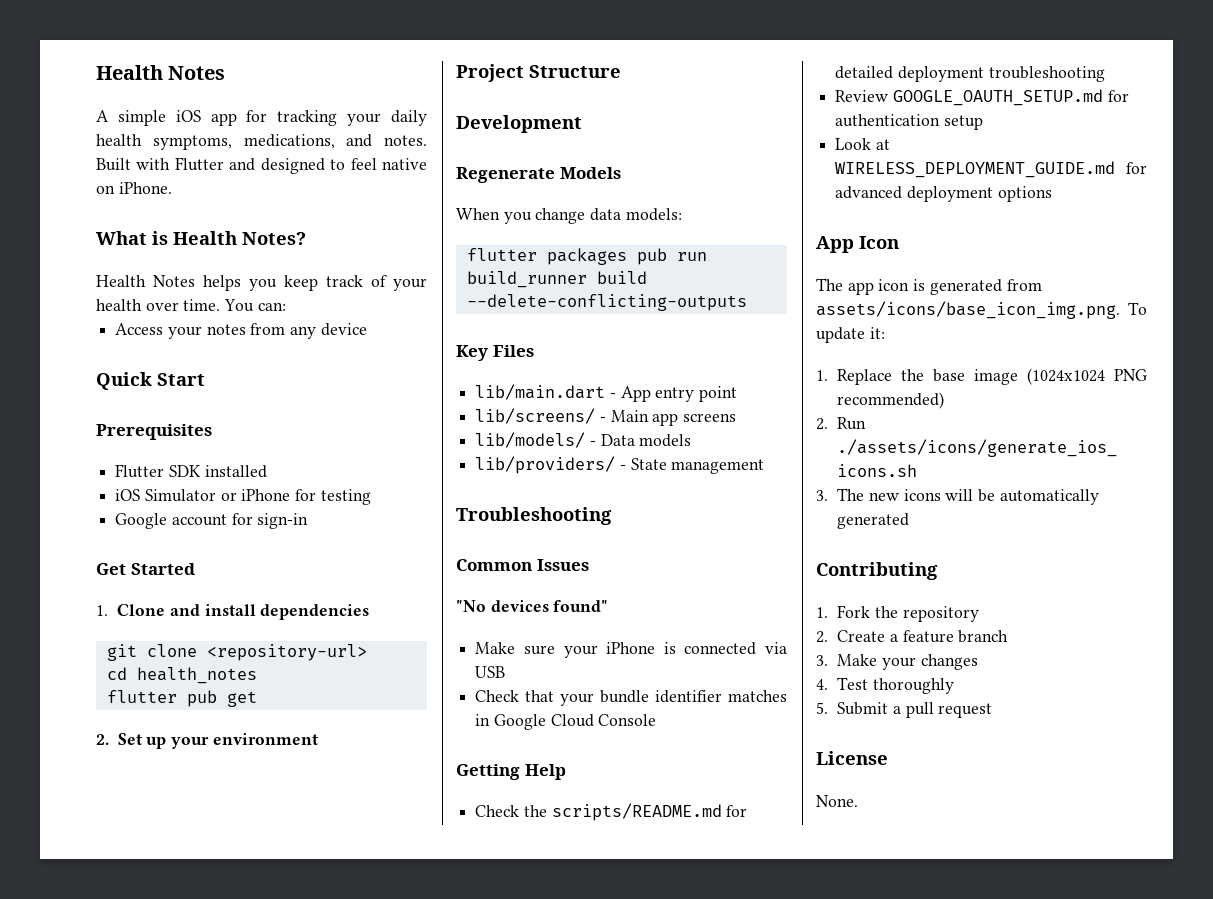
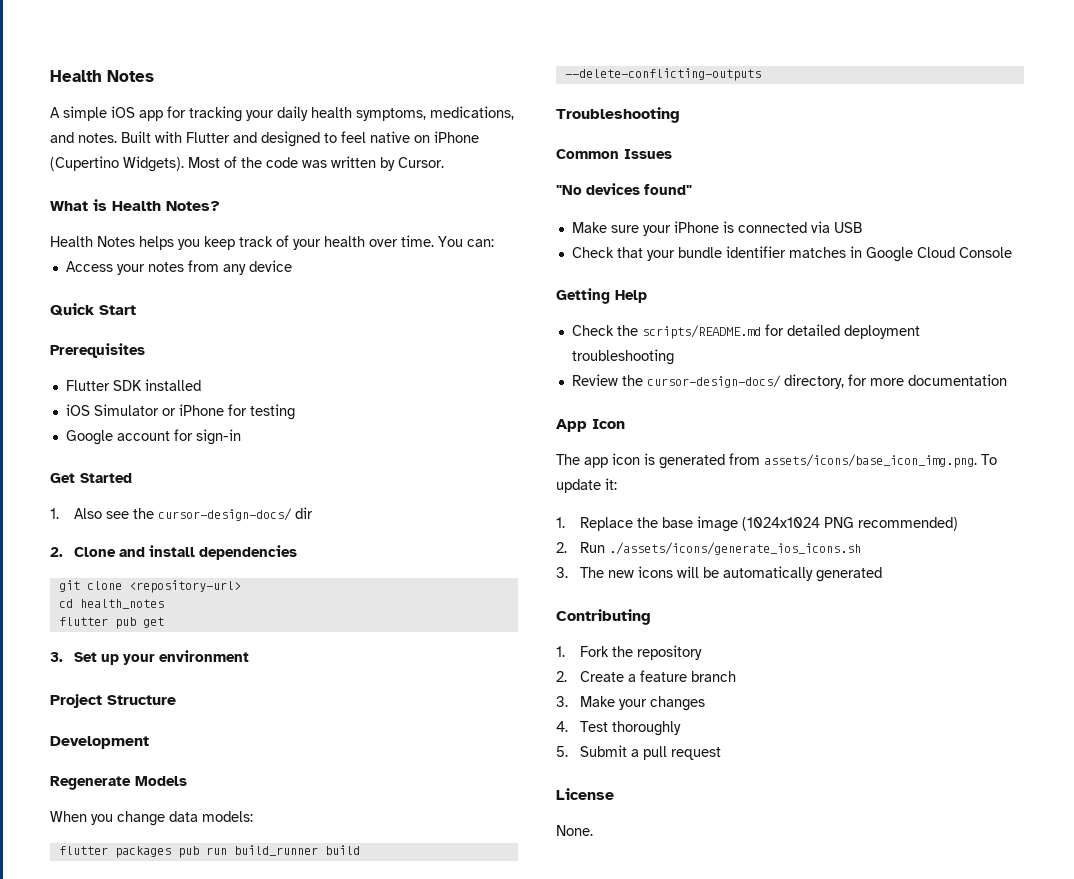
- Built with Flutter and designed to feel native on iPhone.
+ Built with Flutter and designed to feel native on iPhone (Cupertino Widgets). Most of the code was written by Cursor.
- 1. Clone and install dependencies
+ 1. Also see the cursor-design-docs/ dir
+ 2. Clone and install dependencies
- 2. Set up your environment
+ 3. Set up your environment
- Key Files
- lib/main.dart - App entry point
- lib/screens/ - Main app screens
- lib/models/ - Data models
- lib/providers/ - State management
- Review GOOGLE_OAUTH_SETUP.md for authentication setup
- Look at WIRELESS_DEPLOYMENT_GUIDE.md for advanced deployment options
+ Review the cursor-design-docs/ directory, for more documentation

